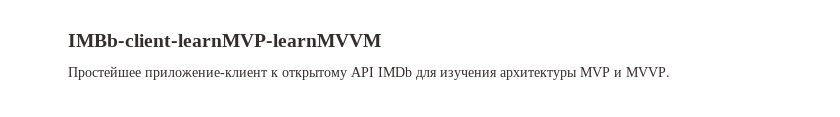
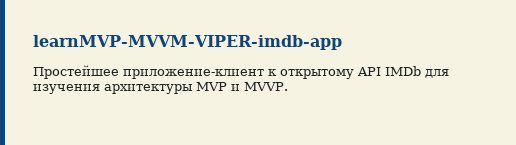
- IMBb-client-learnMVP-learnMVVM
+ learnMVP-MVVM-VIPER-imdb-app

